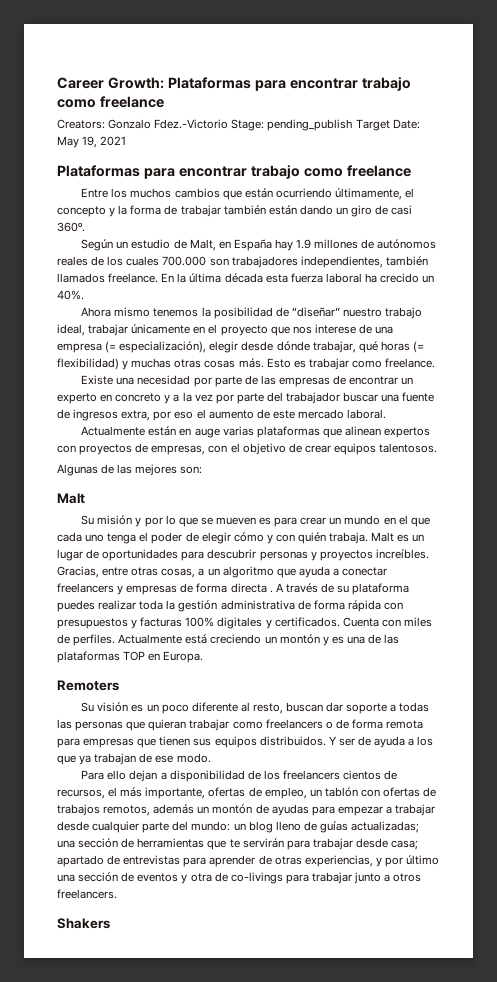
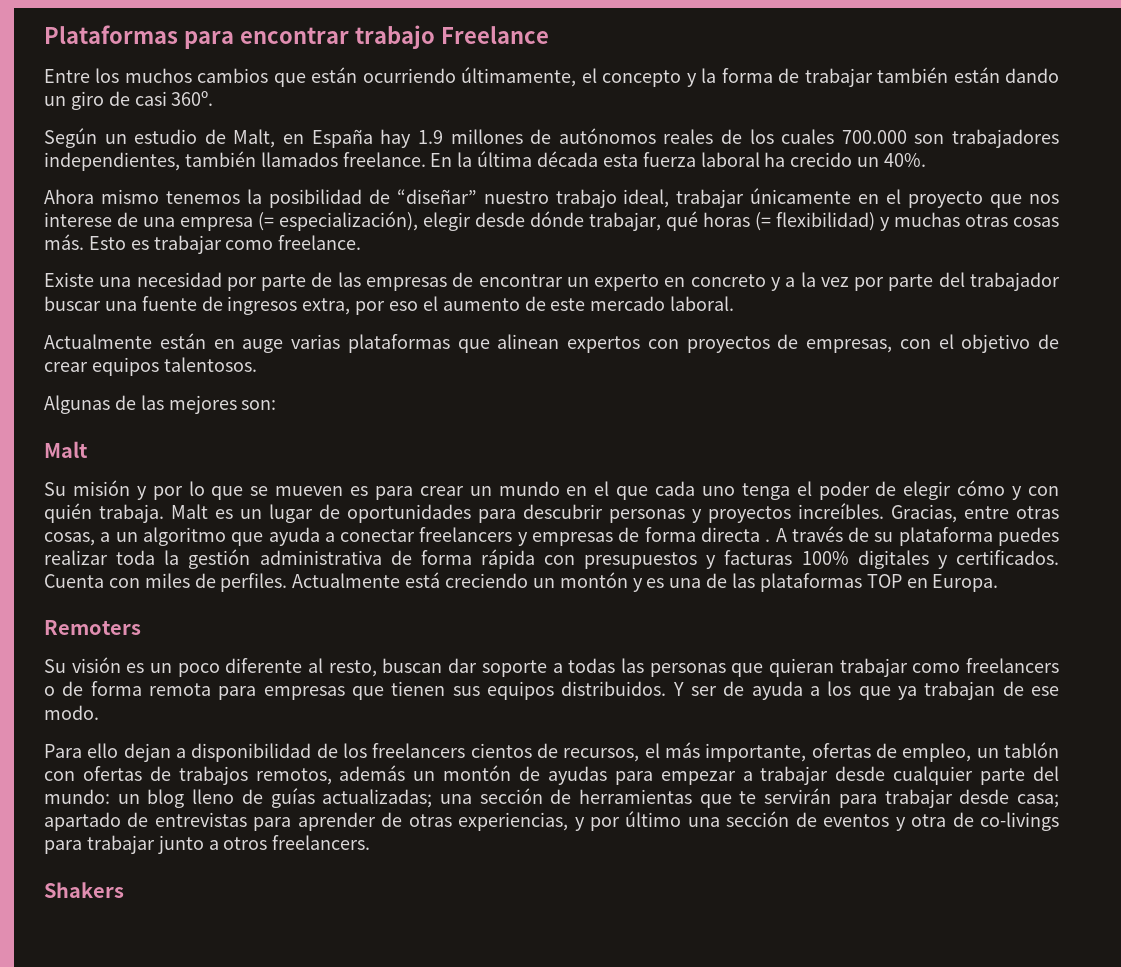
- Career Growth: Plataformas para encontrar trabajo como freelance
- Creators: Gonzalo Fdez.-Victorio Stage: pending_publish Target Date: May 19, 2021
- Plataformas para encontrar trabajo como freelance
+ Plataformas para encontrar trabajo Freelance

